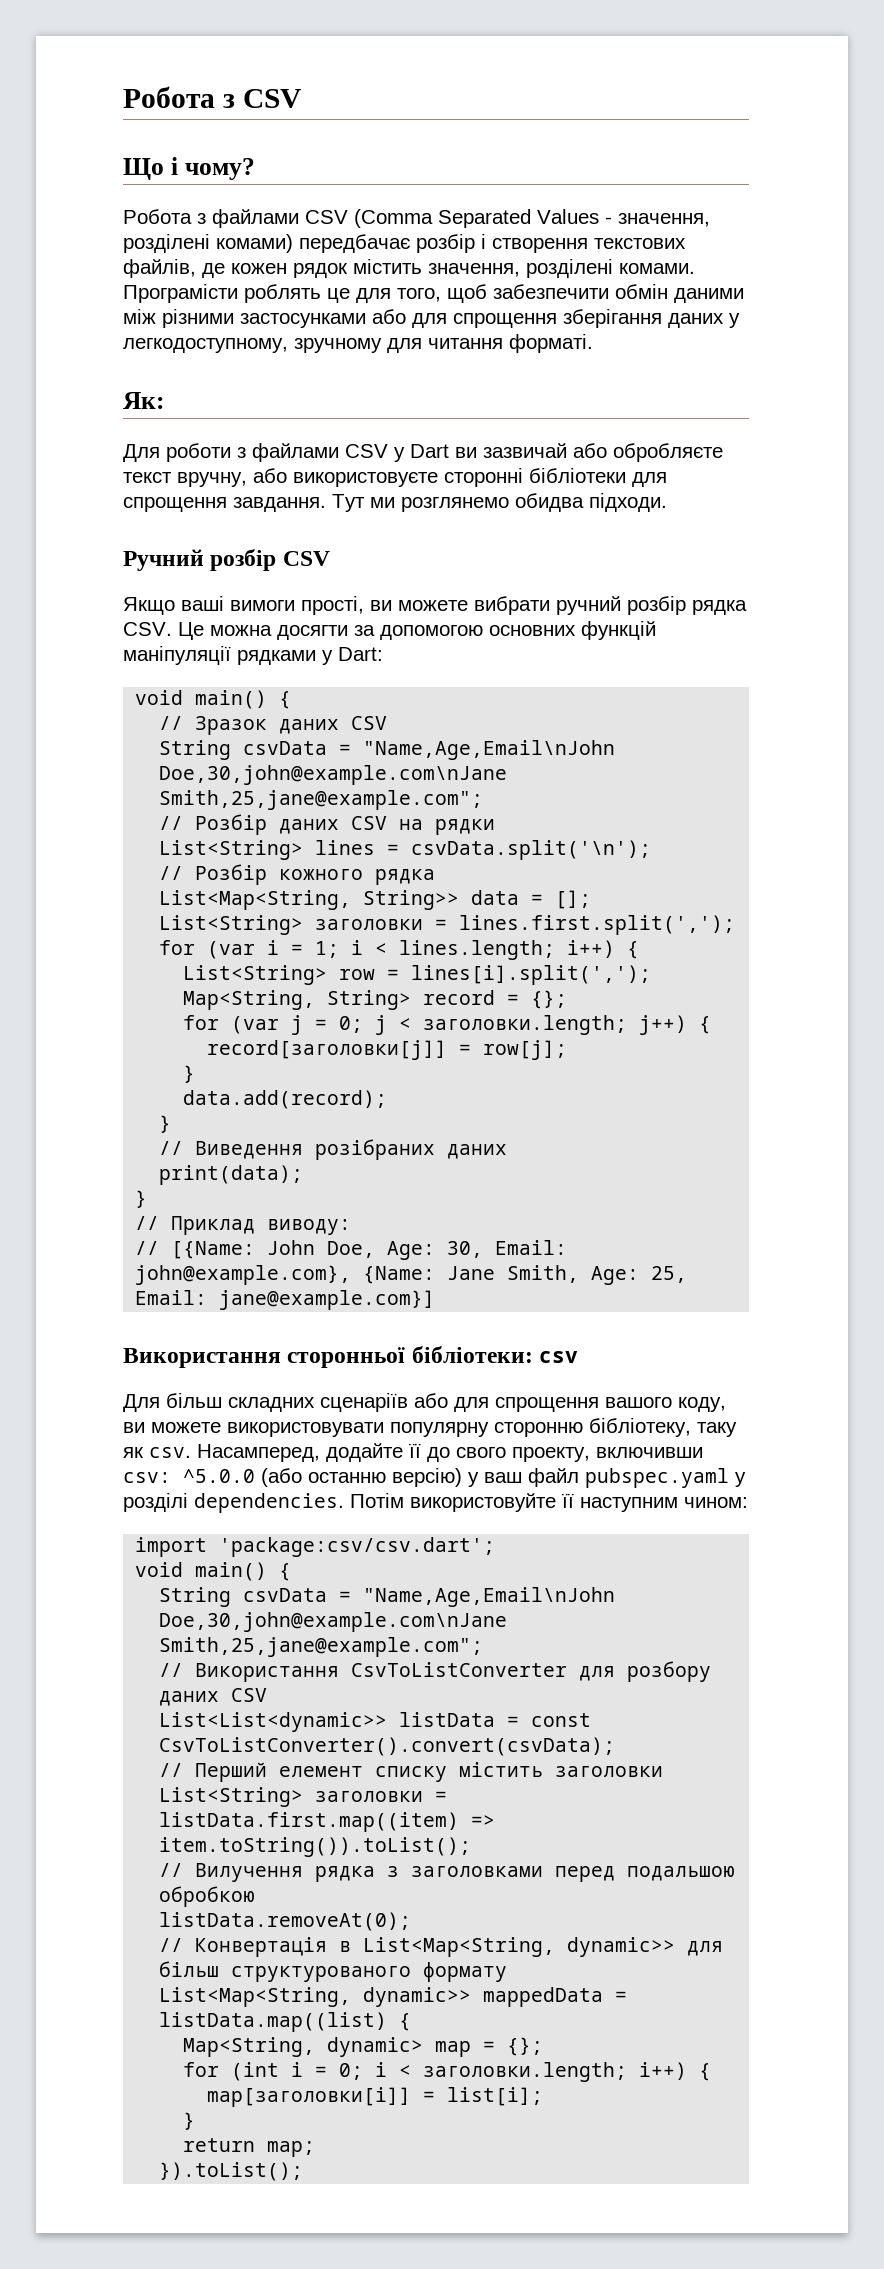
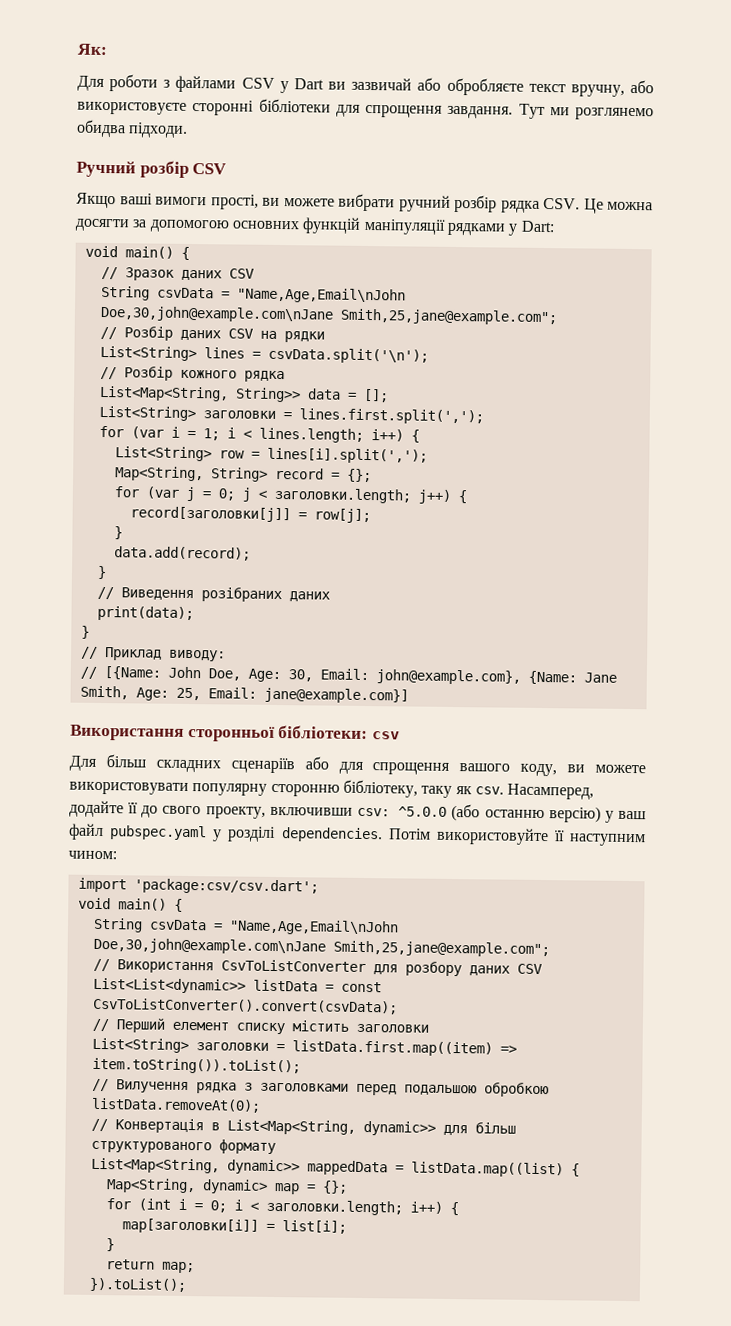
- Робота з CSV
- Що і чому?
- Робота з файлами CSV (Comma Separated Values - значення, розділені комами) передбачає розбір і створення текстових файлів, де кожен рядок містить значення, розділені комами. Програмісти роблять це для того, щоб забезпечити обмін даними між різними застосунками або для спрощення зберігання даних у легкодоступному, зручному для читання форматі.

